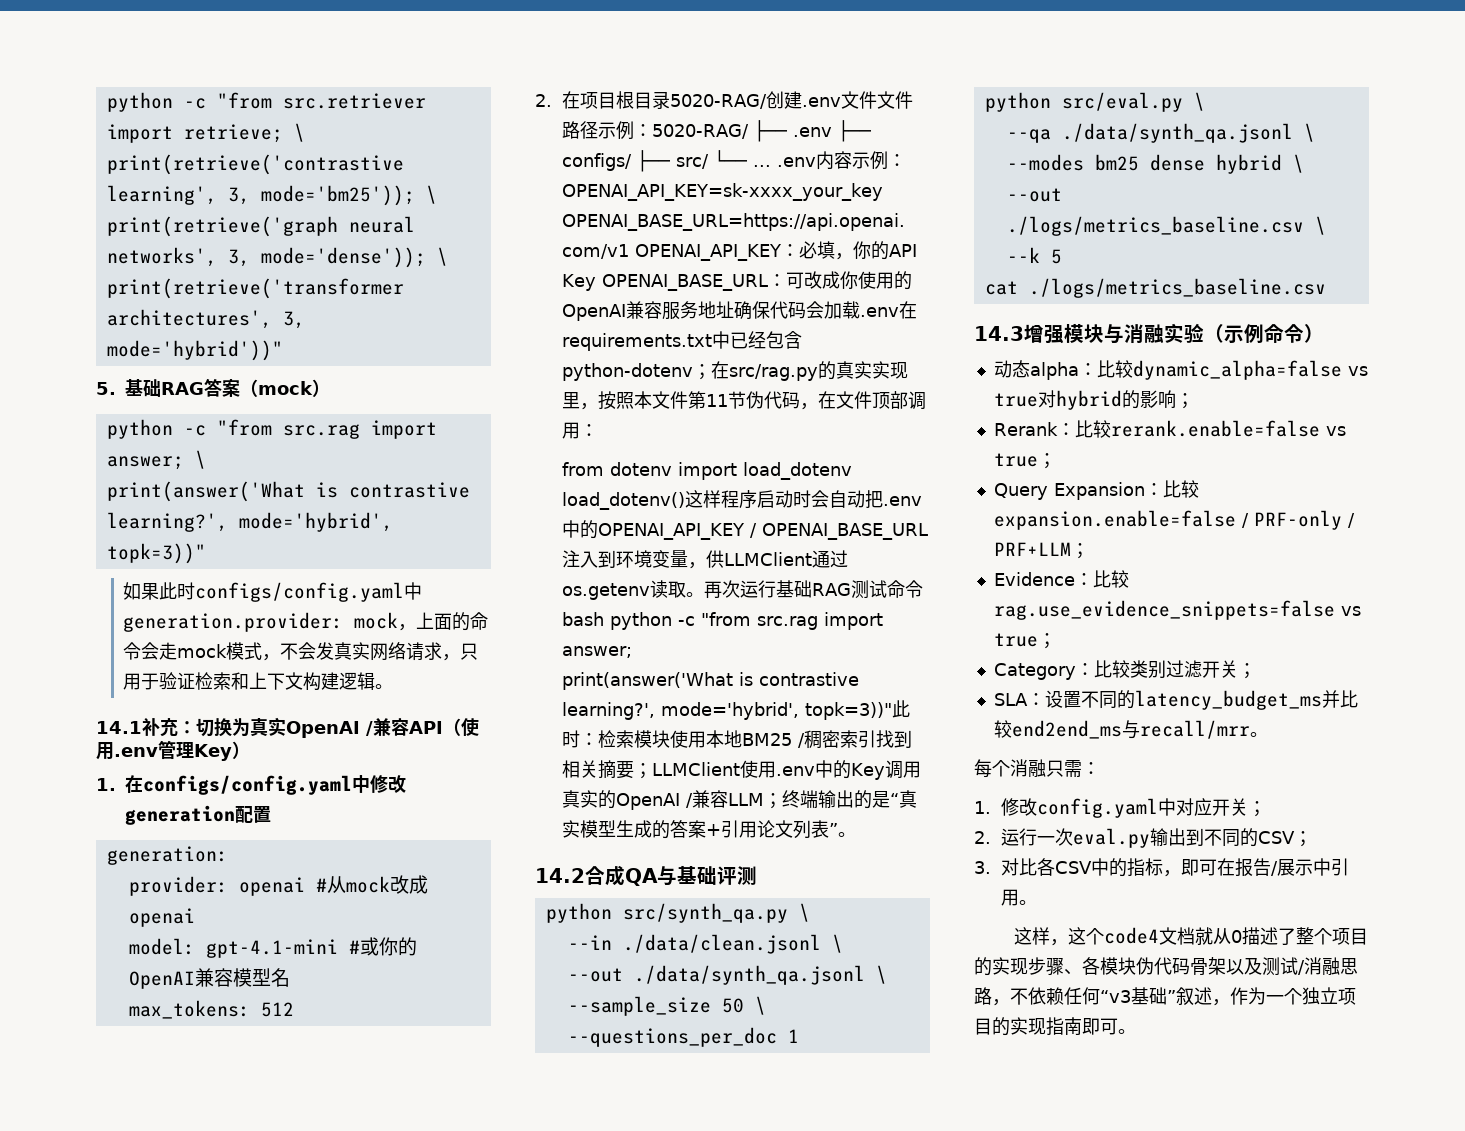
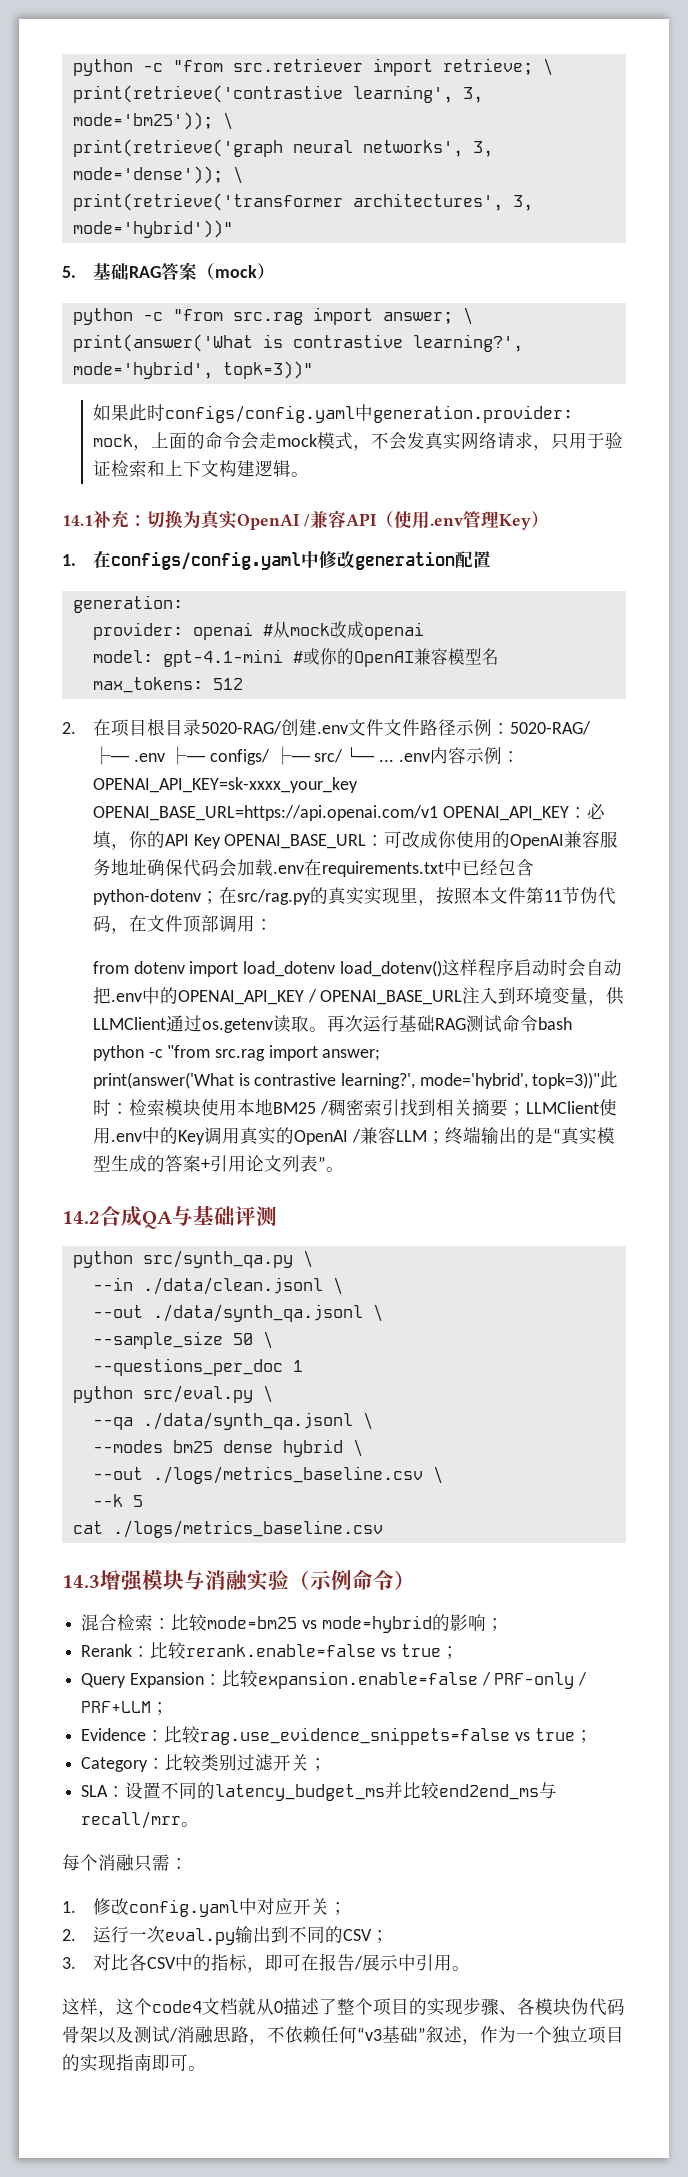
- 动态alpha：比较dynamic_alpha=false vs true对hybrid的影响；
+ 混合检索：比较mode=bm25 vs mode=hybrid的影响；

